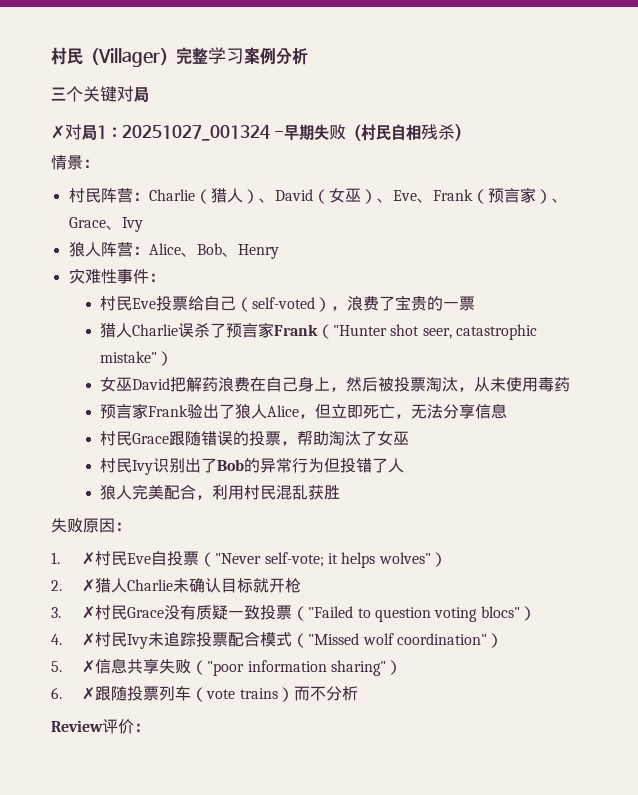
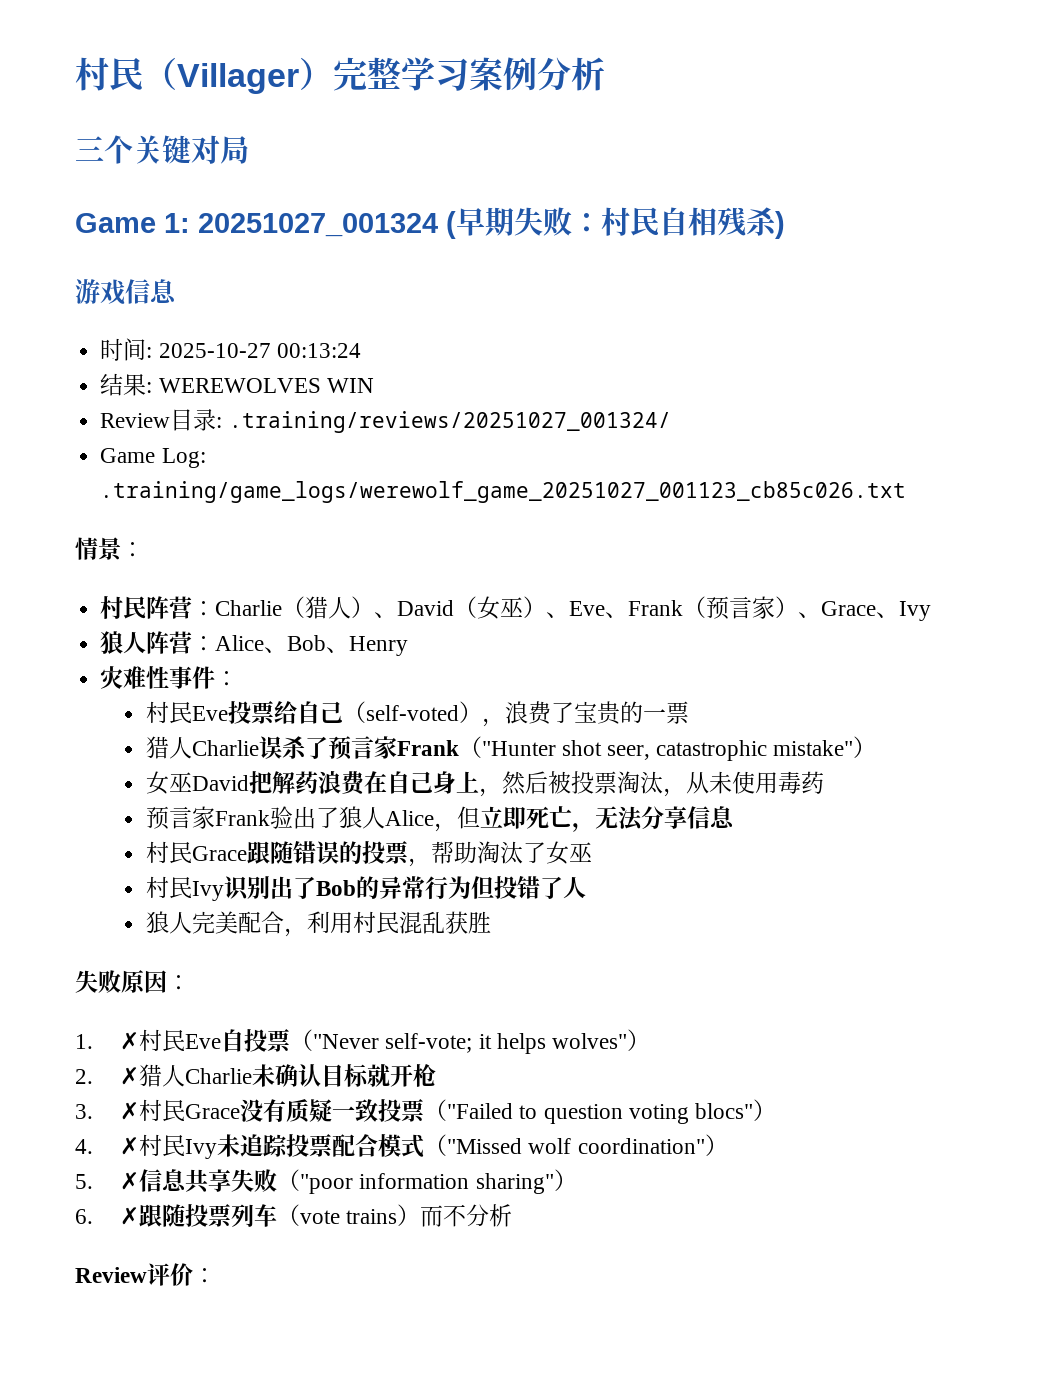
- ✗对局1：20251027_001324 -早期失败（村民自相残杀)
+ Game 1: 20251027_001324 (早期失败：村民自相残杀)
+ 游戏信息
+ 时间: 2025-10-27 00:13:24
+ 结果: WEREWOLVES WIN
+ Review目录: .training/reviews/20251027_001324/
+ Game Log: .training/game_logs/werewolf_game_20251027_001123_cb85c026.txt

